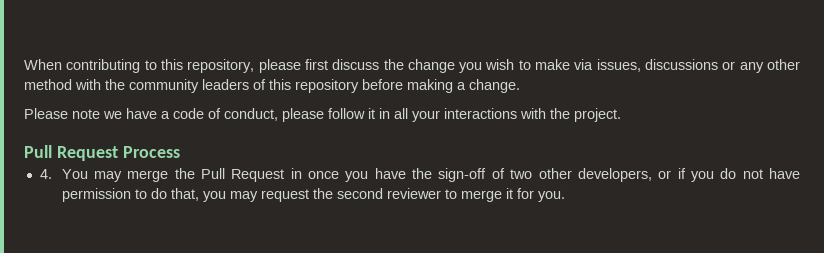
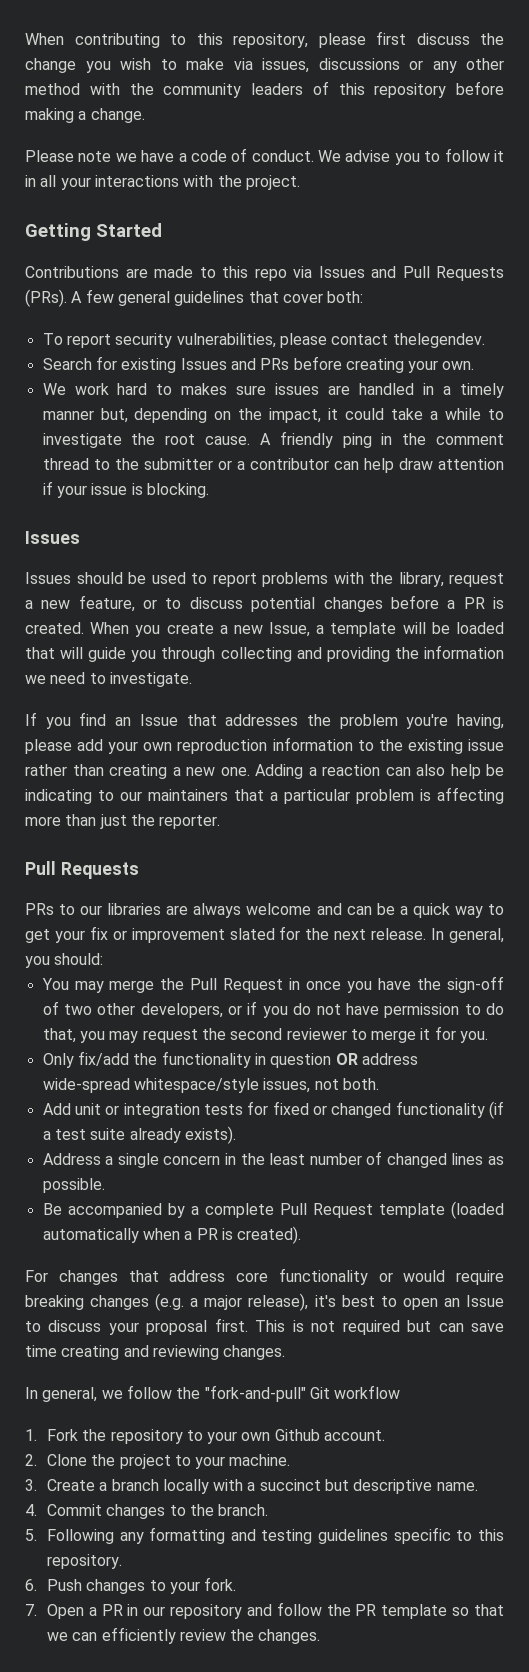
- Please note we have a code of conduct, please follow it in all your interactions with the project.
+ Please note we have a code of conduct. We advise you to follow it in all your interactions with the project.
- Pull Request Process
- 4. You may merge the Pull Request in once you have the sign-off of two other developers, or if you do not have permission to do that, you may request the second reviewer to merge it for you.
+ Getting Started
+ Contributions are made to this repo via Issues and Pull Requests (PRs). A few general guidelines that cover both:
+ To report security vulnerabilities, please contact thelegendev.
+ Search for existing Issues and PRs before creating your own.
+ We work hard to makes sure issues are handled in a timely manner but, depending on the impact, it could take a while to investigate the root cause. A friendly ping in the comment thread to the submitter or a contributor can help draw attention if your issue is blocking.
+ Issues
+ Issues should be used to report problems with the library, request a new feature, or to discuss potential changes before a PR is created. When you create a new Issue, a template will be loaded that will guide you through collecting and providing the information we need to investigate.
+ If you find an Issue that addresses the problem you're having, please add your own reproduction information to the existing issue rather than creating a new one. Adding a reaction can also help be indicating to our maintainers that a particular problem is affecting more than just the reporter.
+ Pull Requests
+ PRs to our libraries are always welcome and can be a quick way to get your fix or improvement slated for the next release. In general, you should:
+ You may merge the Pull Request in once you have the sign-off of two other developers, or if you do not have permission to do that, you may request the second reviewer to merge it for you.
+ Only fix/add the functionality in question OR address wide-spread whitespace/style issues, not both.
+ Add unit or integration tests for fixed or changed functionality (if a test suite already exists).
+ Address a single concern in the least number of changed lines as possible.
+ Be accompanied by a complete Pull Request template (loaded automatically when a PR is created).
+ For changes that address core functionality or would require breaking changes (e.g. a major release), it's best to open an Issue to discuss your proposal first. This is not required but can save time creating and reviewing changes.
+ In general, we follow the "fork-and-pull" Git workflow
+ 1. Fork the repository to your own Github account.
+ 2. Clone the project to your machine.
+ 3. Create a branch locally with a succinct but descriptive name.
+ 4. Commit changes to the branch.
+ 5. Following any formatting and testing guidelines specific to this repository.
+ 6. Push changes to your fork.
+ 7. Open a PR in our repository and follow the PR template so that we can efficiently review the changes.

